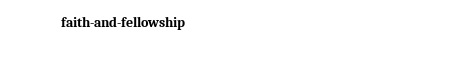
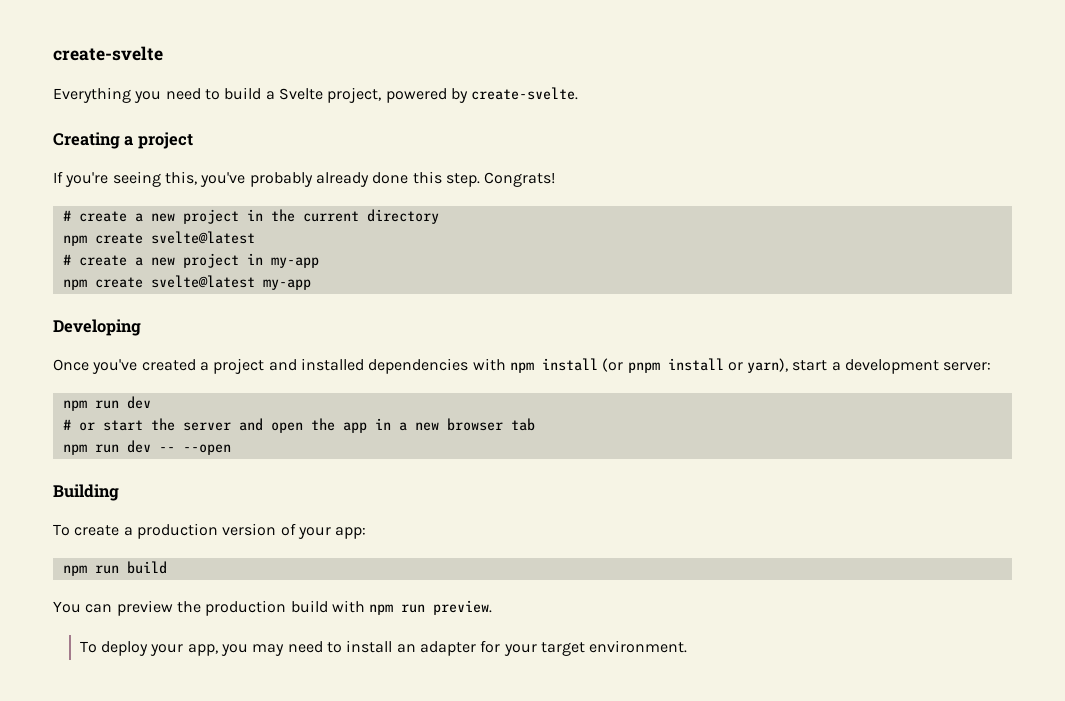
- faith-and-fellowship
+ create-svelte
+ Everything you need to build a Svelte project, powered by create-svelte.
+ Creating a project
+ If you're seeing this, you've probably already done this step. Congrats!
+ # create a new project in the current directory
+ npm create svelte@latest
+ # create a new project in my-app
+ npm create svelte@latest my-app
+ Developing
+ Once you've created a project and installed dependencies with npm install (or pnpm install or yarn), start a development server:
+ npm run dev
+ # or start the server and open the app in a new browser tab
+ npm run dev -- --open
+ Building
+ To create a production version of your app:
+ npm run build
+ You can preview the production build with npm run preview.
+ To deploy your app, you may need to install an adapter for your target environment.

